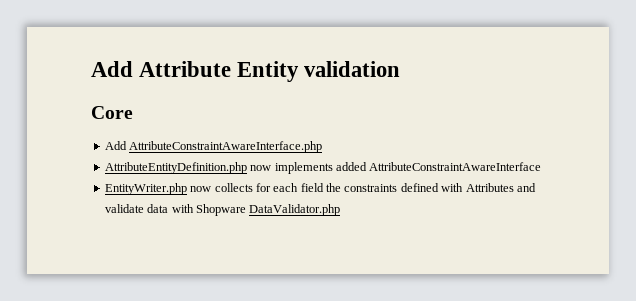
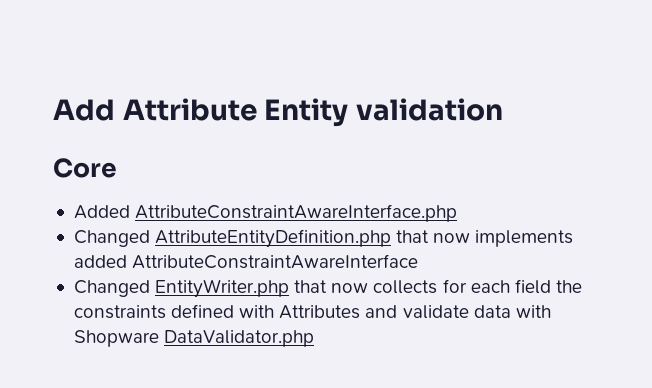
- Add AttributeConstraintAwareInterface.php
+ Added AttributeConstraintAwareInterface.php
- AttributeEntityDefinition.php now implements added AttributeConstraintAwareInterface
+ Changed AttributeEntityDefinition.php that now implements added AttributeConstraintAwareInterface
- EntityWriter.php now collects for each field the constraints defined with Attributes and validate data with Shopware DataValidator.php
+ Changed EntityWriter.php that now collects for each field the constraints defined with Attributes and validate data with Shopware DataValidator.php

